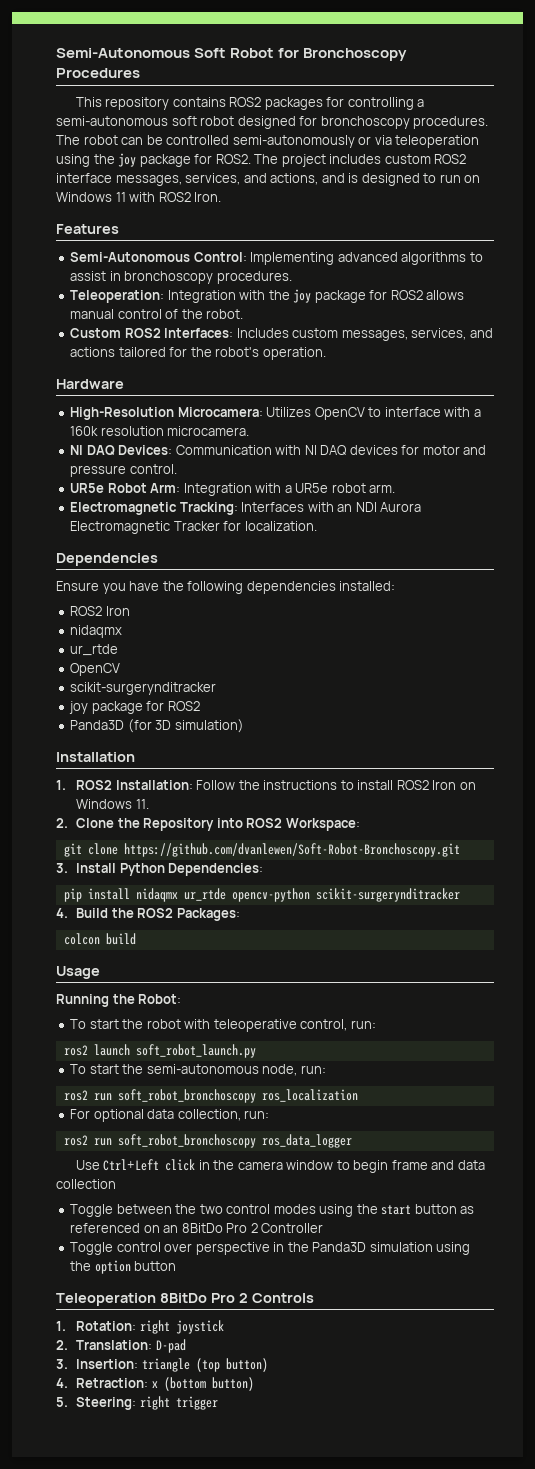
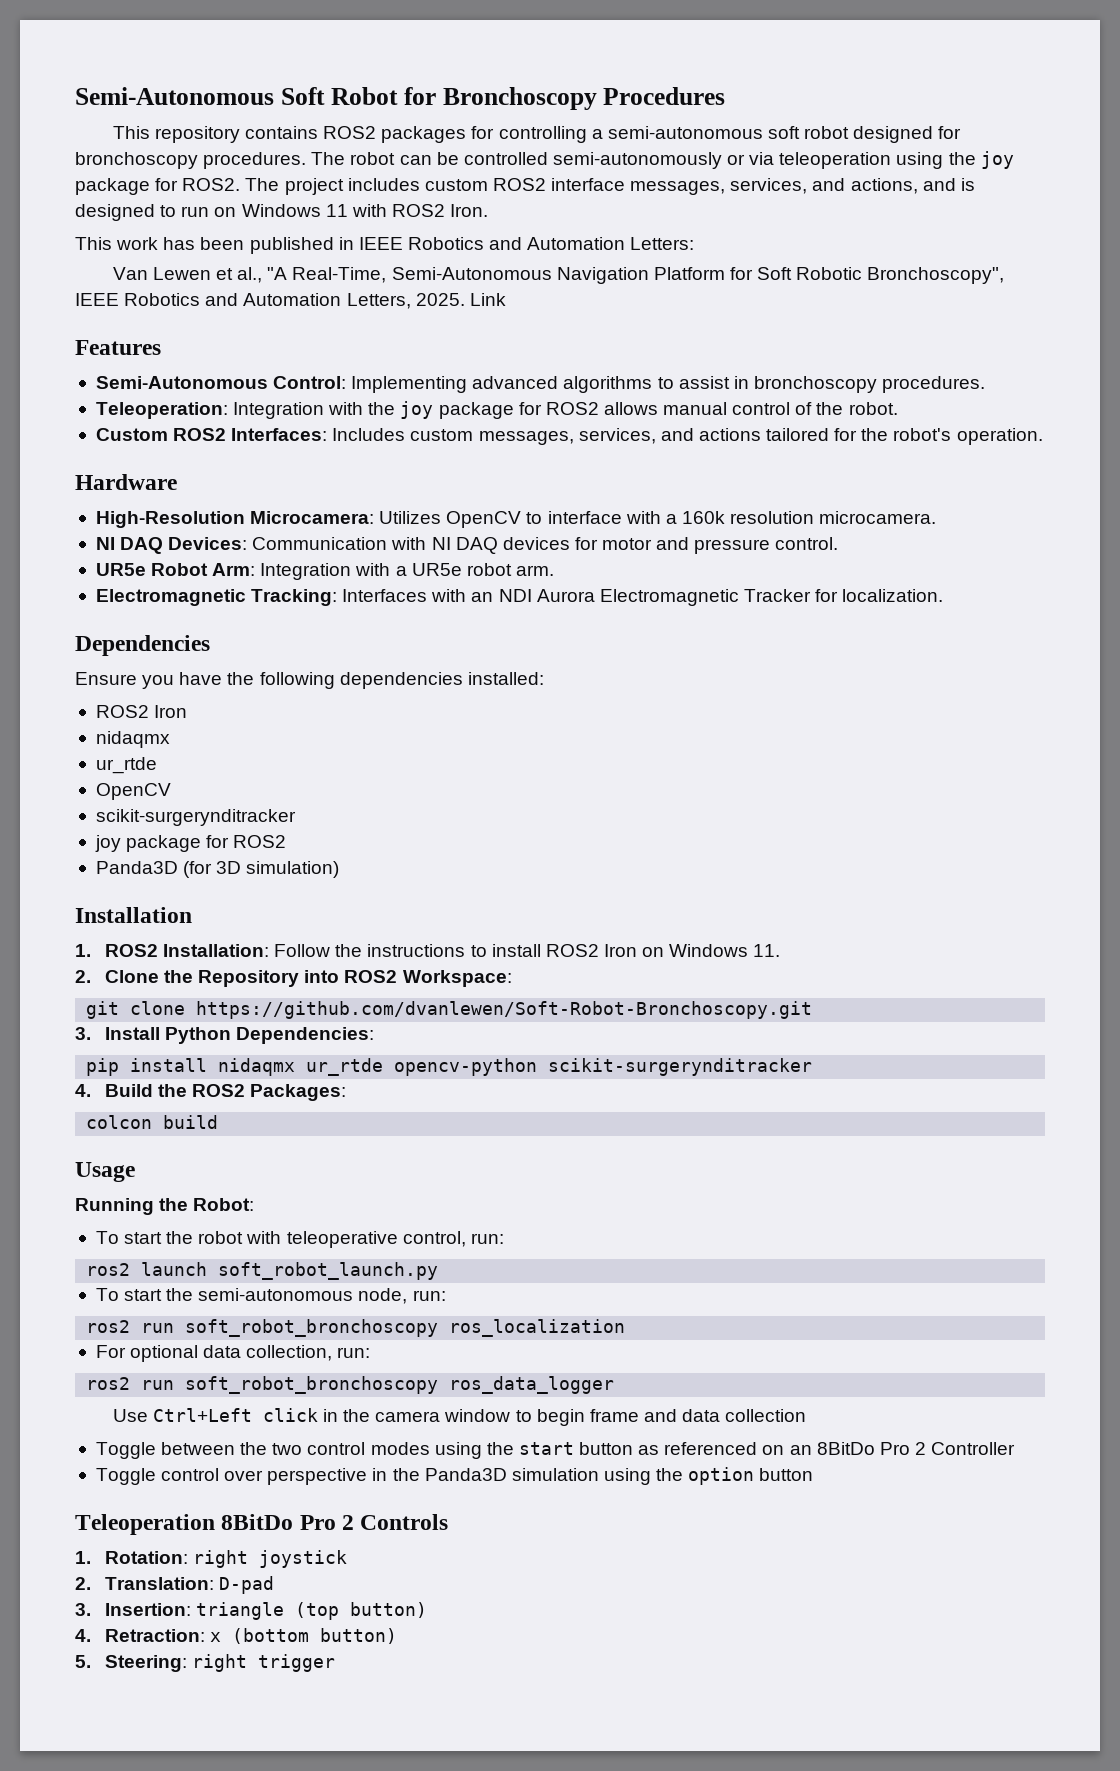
+ This work has been published in IEEE Robotics and Automation Letters:
+ Van Lewen et al., "A Real-Time, Semi-Autonomous Navigation Platform for Soft Robotic Bronchoscopy", IEEE Robotics and Automation Letters, 2025. Link

